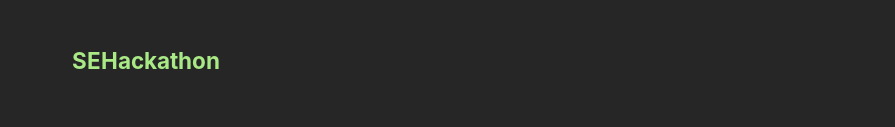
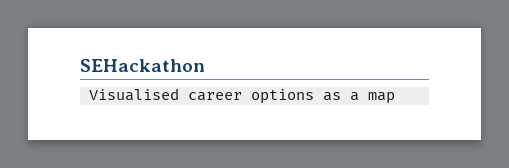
+ Visualised career options as a map

